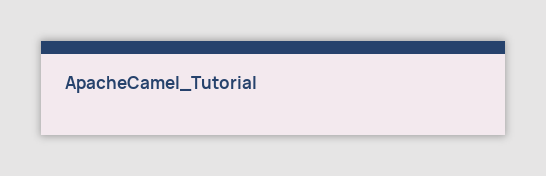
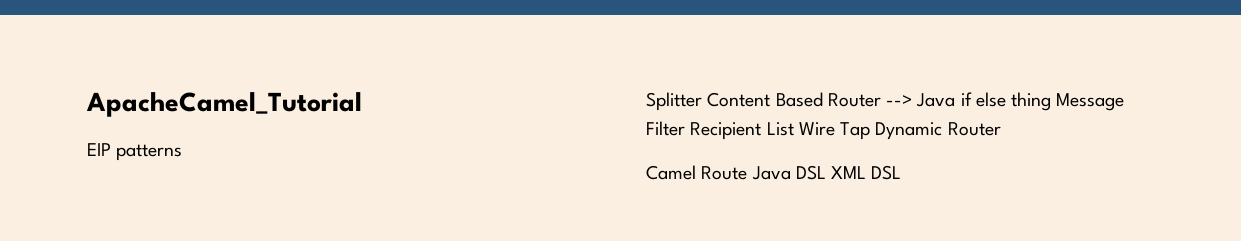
+ EIP patterns
+ Splitter Content Based Router --> Java if else thing Message Filter Recipient List Wire Tap Dynamic Router
+ Camel Route Java DSL XML DSL

